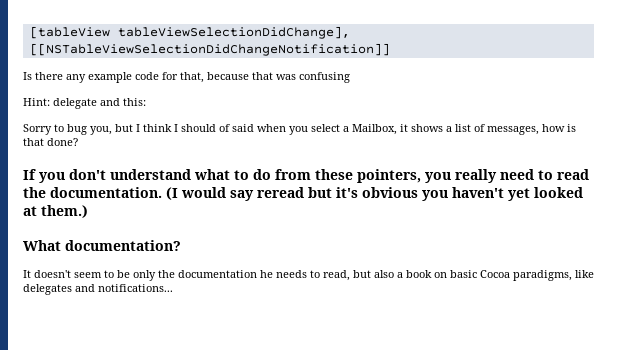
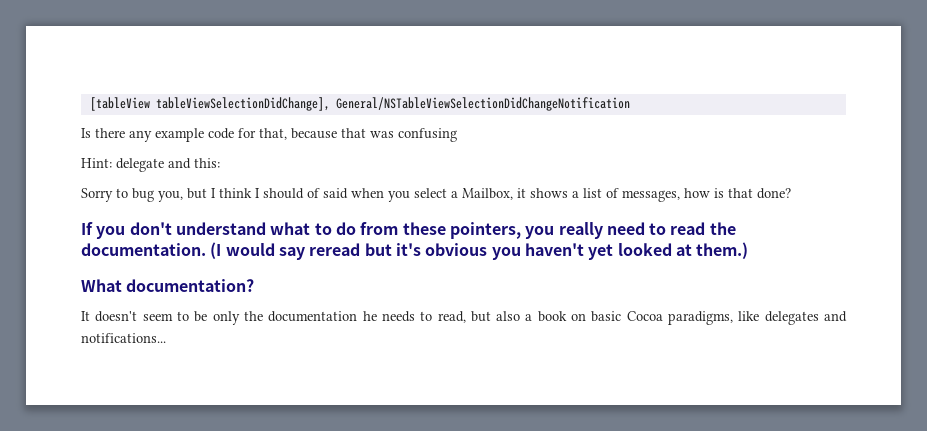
- [tableView tableViewSelectionDidChange], [[NSTableViewSelectionDidChangeNotification]]
+ [tableView tableViewSelectionDidChange], General/NSTableViewSelectionDidChangeNotification

